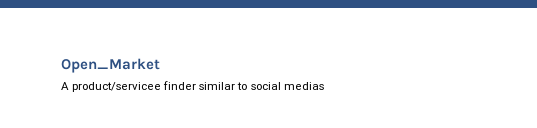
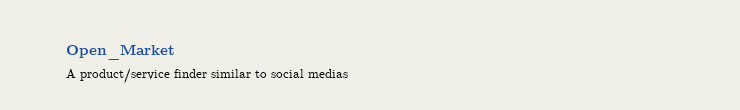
- A product/servicee finder similar to social medias
+ A product/service finder similar to social medias

